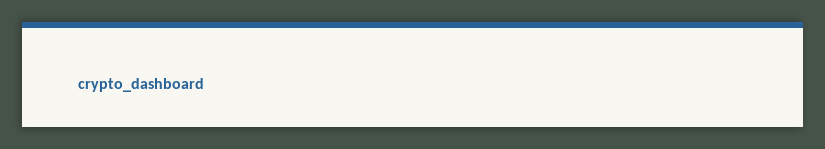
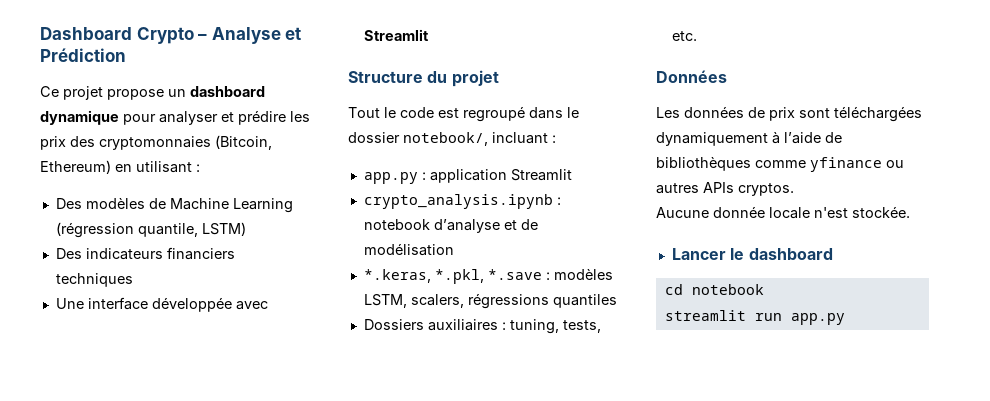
- crypto_dashboard
+ Dashboard Crypto – Analyse et Prédiction
+ Ce projet propose un dashboard dynamique pour analyser et prédire les prix des cryptomonnaies (Bitcoin, Ethereum) en utilisant :
+ Des modèles de Machine Learning (régression quantile, LSTM)
+ Des indicateurs financiers techniques
+ Une interface développée avec Streamlit
+ Structure du projet
+ Tout le code est regroupé dans le dossier notebook/, incluant :
+ app.py : application Streamlit
+ crypto_analysis.ipynb : notebook d’analyse et de modélisation
+ *.keras, *.pkl, *.save : modèles LSTM, scalers, régressions quantiles
+ Dossiers auxiliaires : tuning, tests, etc.
+ Données
+ Les données de prix sont téléchargées dynamiquement à l’aide de bibliothèques comme yfinance ou autres APIs cryptos.
+ Aucune donnée locale n'est stockée.
+ Lancer le dashboard
+ cd notebook
+ streamlit run app.py

